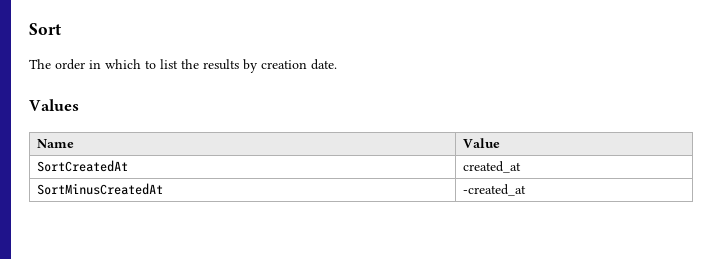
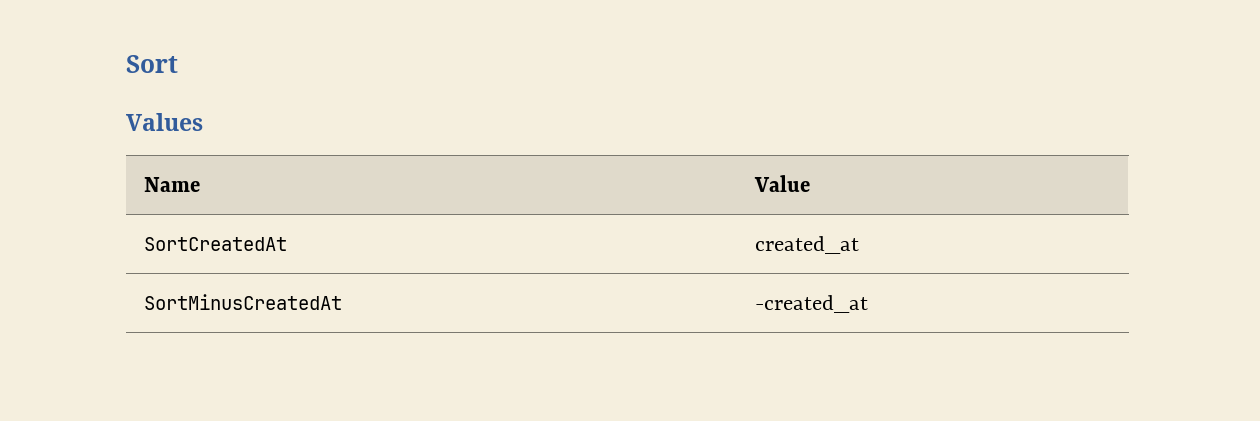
- The order in which to list the results by creation date.

